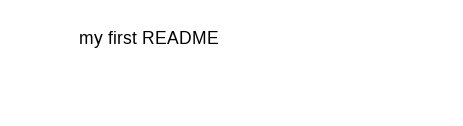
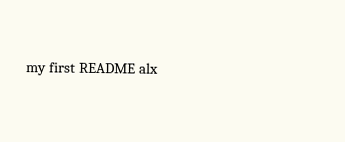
- my first README
+ my first README alx

